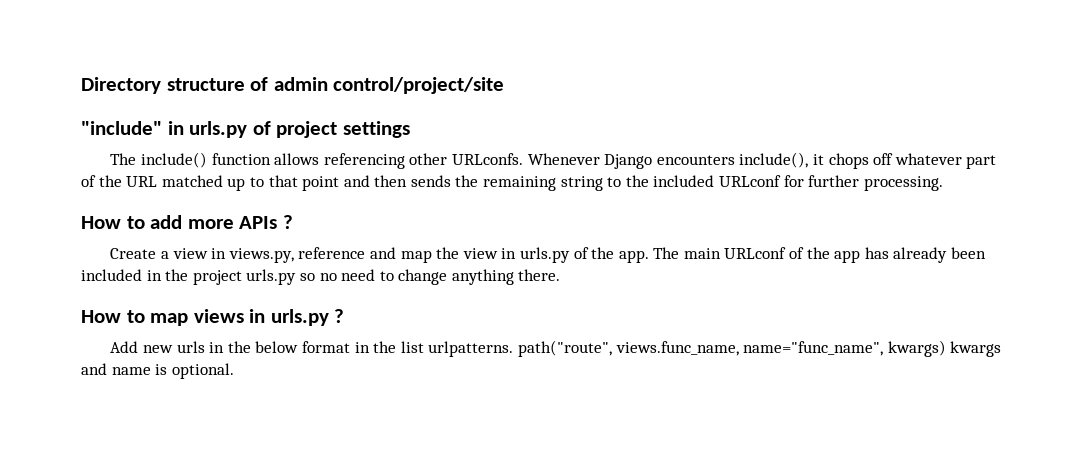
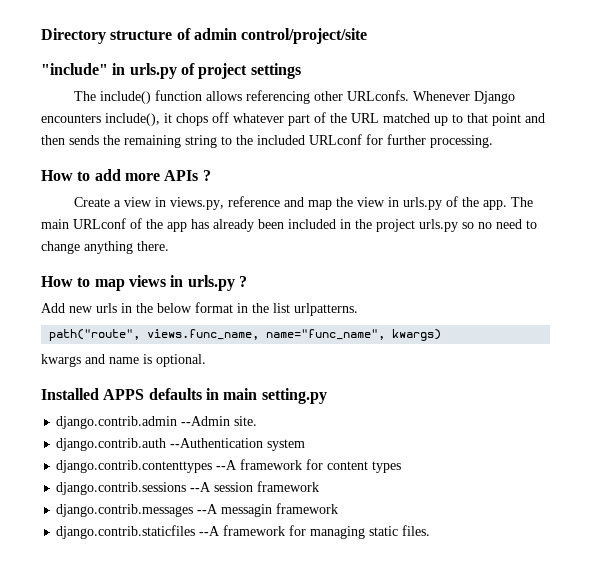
- Add new urls in the below format in the list urlpatterns. path("route", views.func_name, name="func_name", kwargs) kwargs and name is optional.
+ Add new urls in the below format in the list urlpatterns.
+ path("route", views.func_name, name="func_name", kwargs)
+ kwargs and name is optional.
+ Installed APPS defaults in main setting.py
+ django.contrib.admin --Admin site.
+ django.contrib.auth --Authentication system
+ django.contrib.contenttypes --A framework for content types
+ django.contrib.sessions --A session framework
+ django.contrib.messages --A messagin framework
+ django.contrib.staticfiles --A framework for managing static files.

